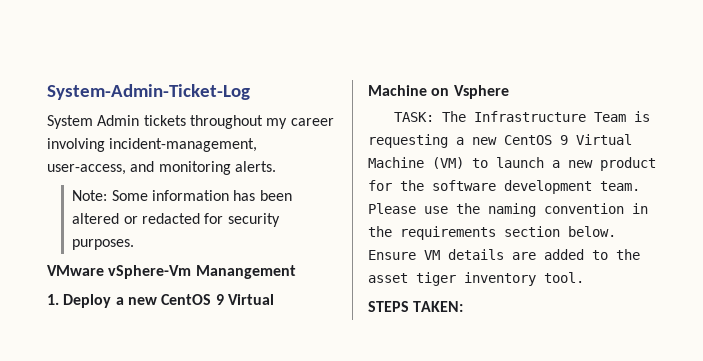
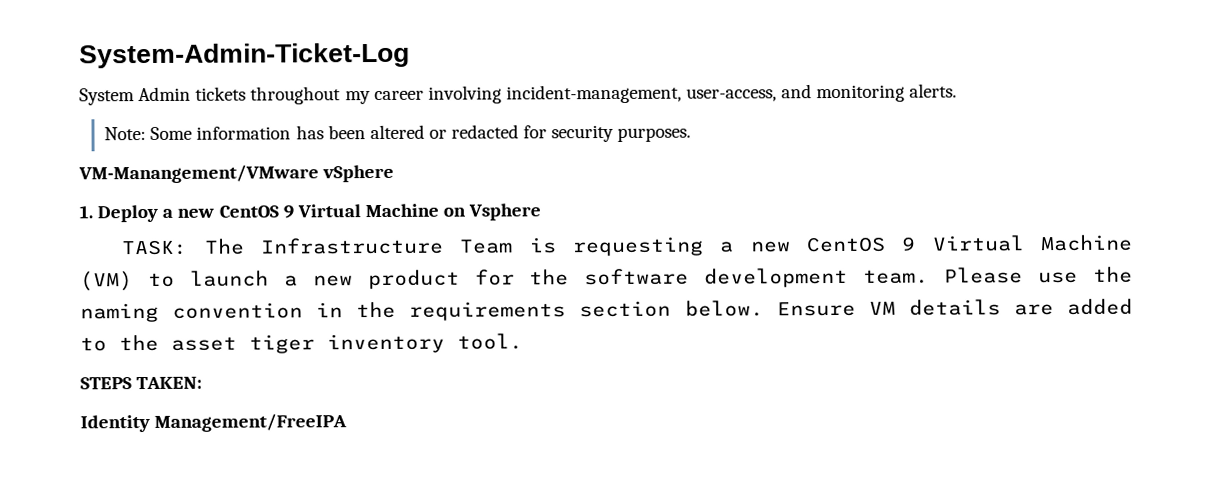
- VMware vSphere-Vm Manangement
+ VM-Manangement/VMware vSphere
+ Identity Management/FreeIPA

